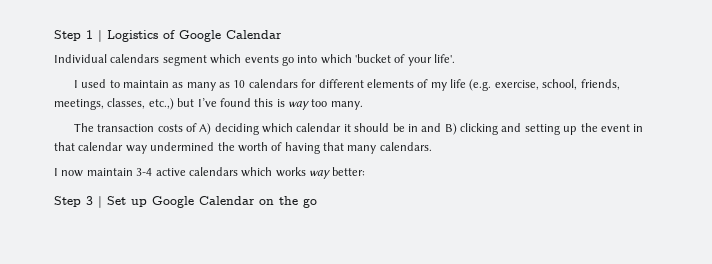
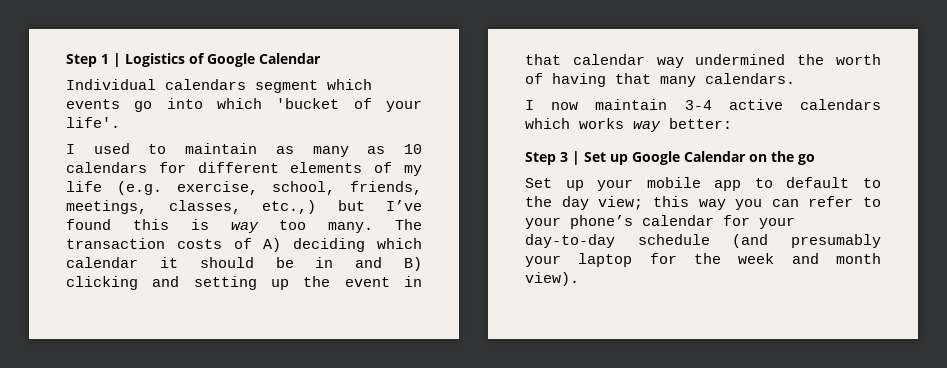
- I used to maintain as many as 10 calendars for different elements of my life (e.g. exercise, school, friends, meetings, classes, etc.,) but I’ve found this is way too many.
- The transaction costs of A) deciding which calendar it should be in and B) clicking and setting up the event in that calendar way undermined the worth of having that many calendars.
+ I used to maintain as many as 10 calendars for different elements of my life (e.g. exercise, school, friends, meetings, classes, etc.,) but I’ve found this is way too many. The transaction costs of A) deciding which calendar it should be in and B) clicking and setting up the event in that calendar way undermined the worth of having that many calendars.
+ Set up your mobile app to default to the day view; this way you can refer to your phone’s calendar for your day-to-day schedule (and presumably your laptop for the week and month view).

